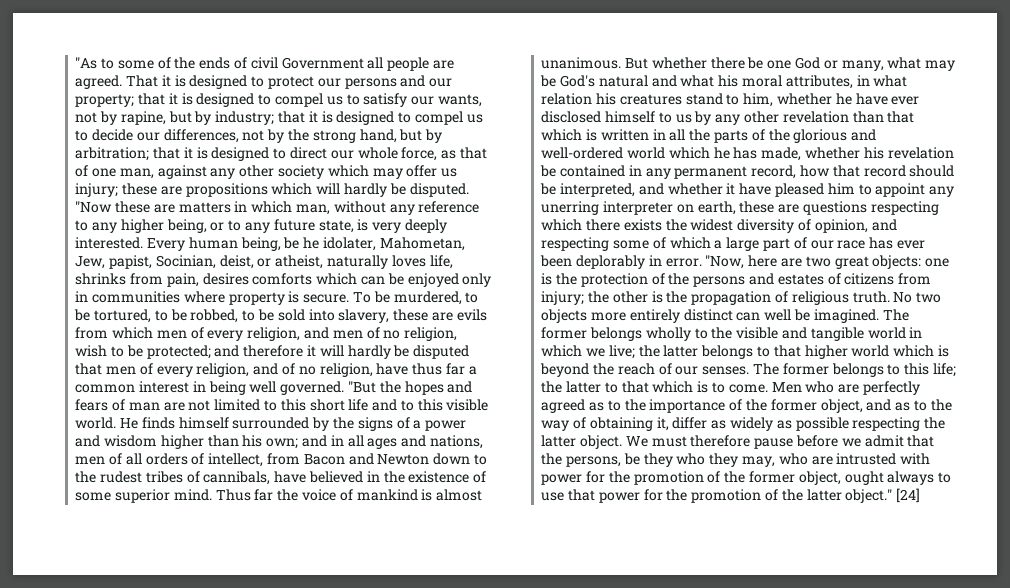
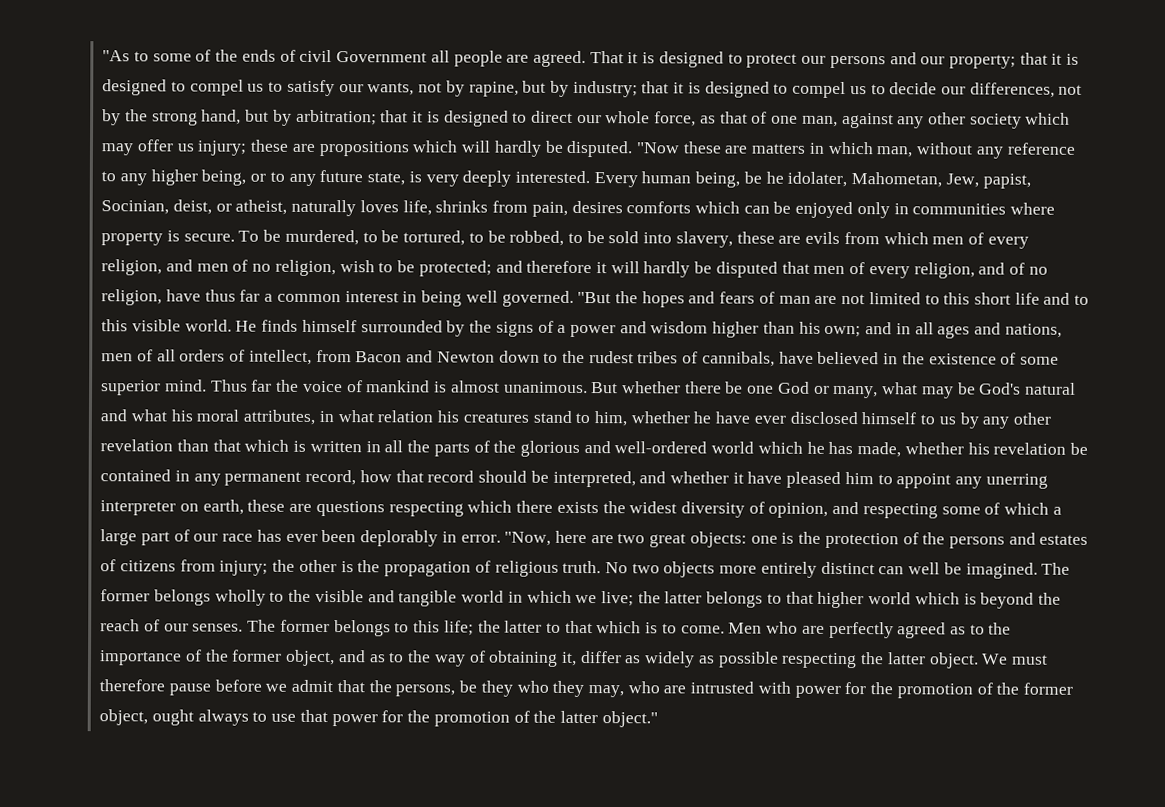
- [24]

